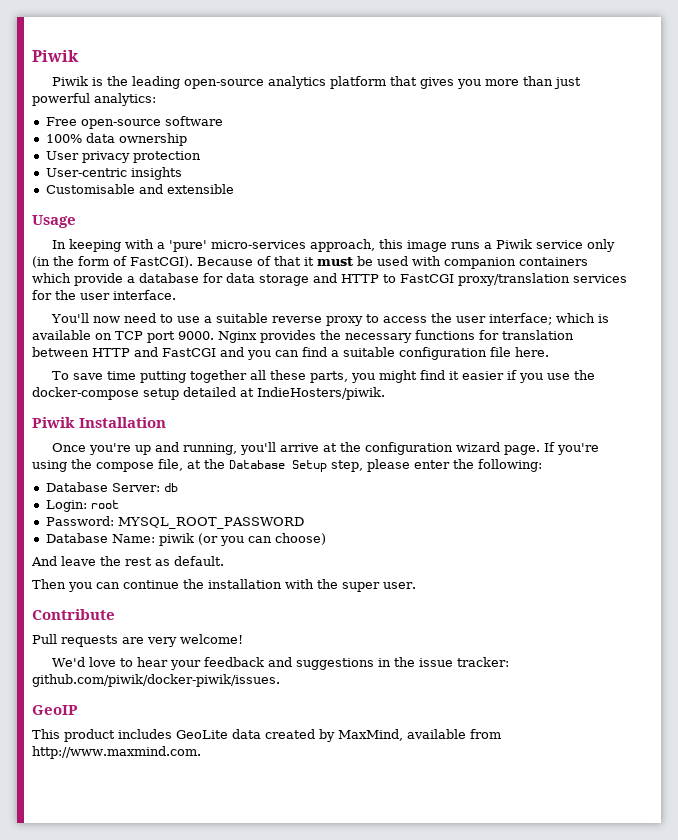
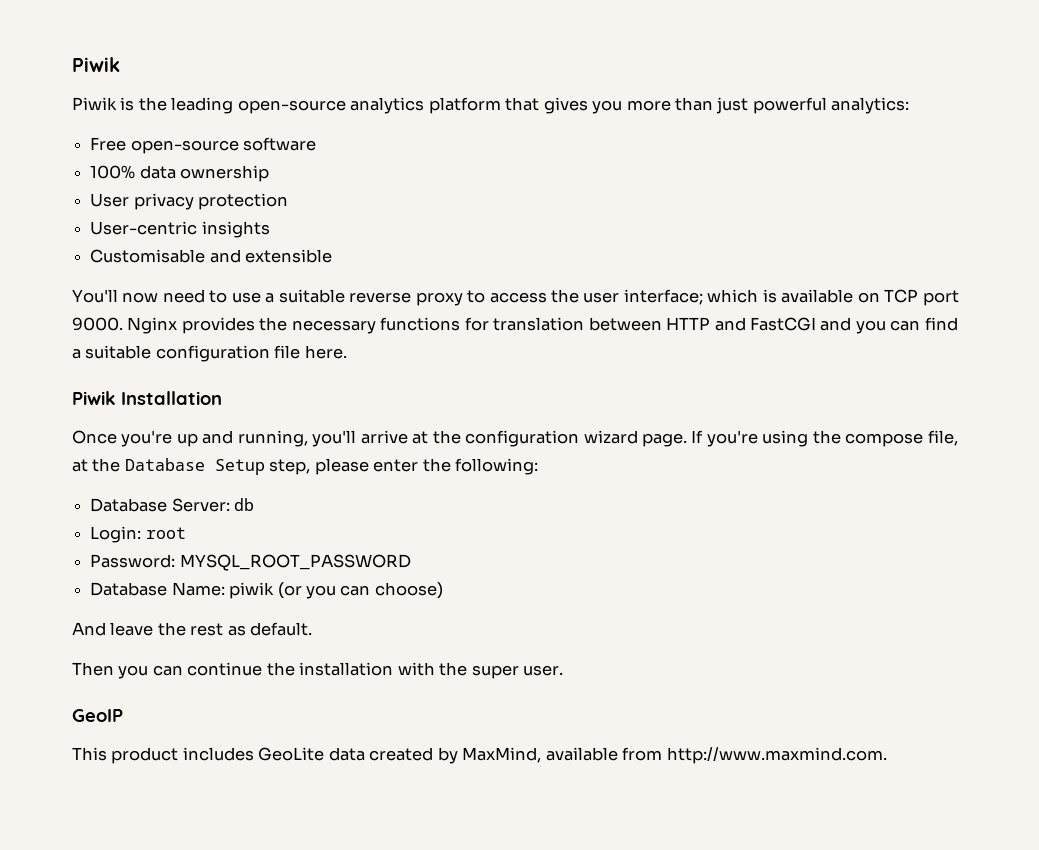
- Usage
- In keeping with a 'pure' micro-services approach, this image runs a Piwik service only (in the form of FastCGI). Because of that it must be used with companion containers which provide a database for data storage and HTTP to FastCGI proxy/translation services for the user interface.
- To save time putting together all these parts, you might find it easier if you use the docker-compose setup detailed at IndieHosters/piwik.
- Contribute
- Pull requests are very welcome!
- We'd love to hear your feedback and suggestions in the issue tracker: github.com/piwik/docker-piwik/issues.

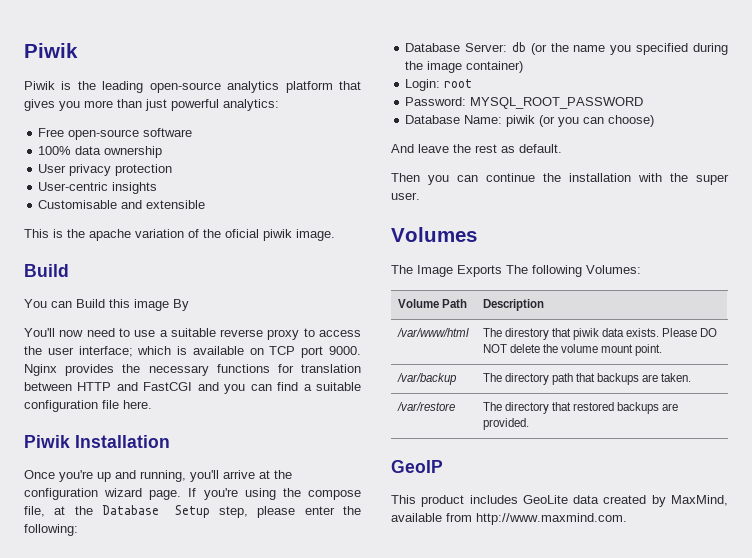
+ This is the apache variation of the oficial piwik image.
+ Build
+ You can Build this image By
- Database Server: db
+ Database Server: db (or the name you specified during the image container)
+ Volumes
+ The Image Exports The following Volumes:
+ Volume Path | Description
+ /var/www/html | The direstory that piwik data exists. Please DO NOT delete the volume mount point.
+ /var/backup | The directory path that backups are taken.
+ /var/restore | The directory that restored backups are provided.

